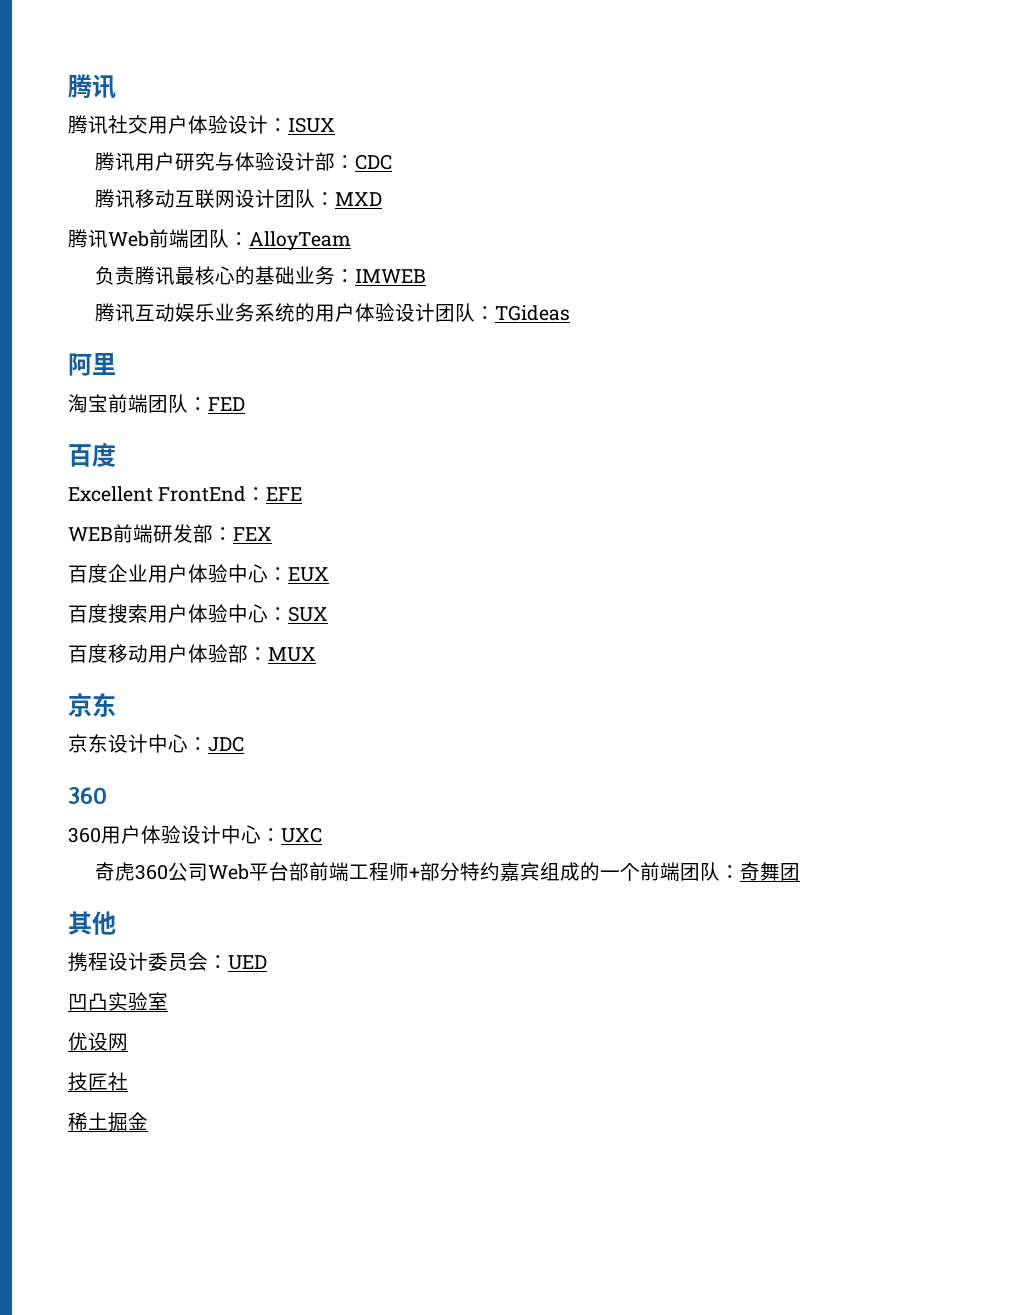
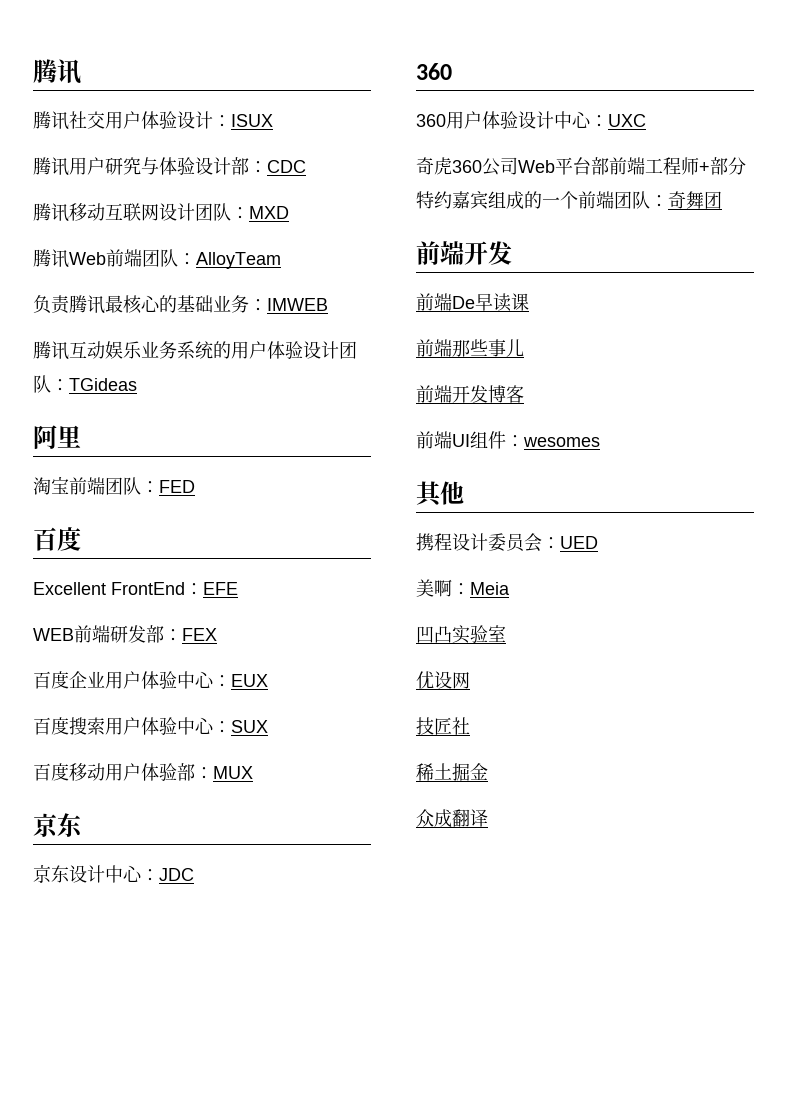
  奇虎360公司Web平台部前端工程师+部分特约嘉宾组成的一个前端团队：奇舞团
+ 前端开发
+ 前端De早读课
+ 前端那些事儿
+ 前端开发博客
+ 前端UI组件：wesomes
+ 美啊：Meia
+ 众成翻译

